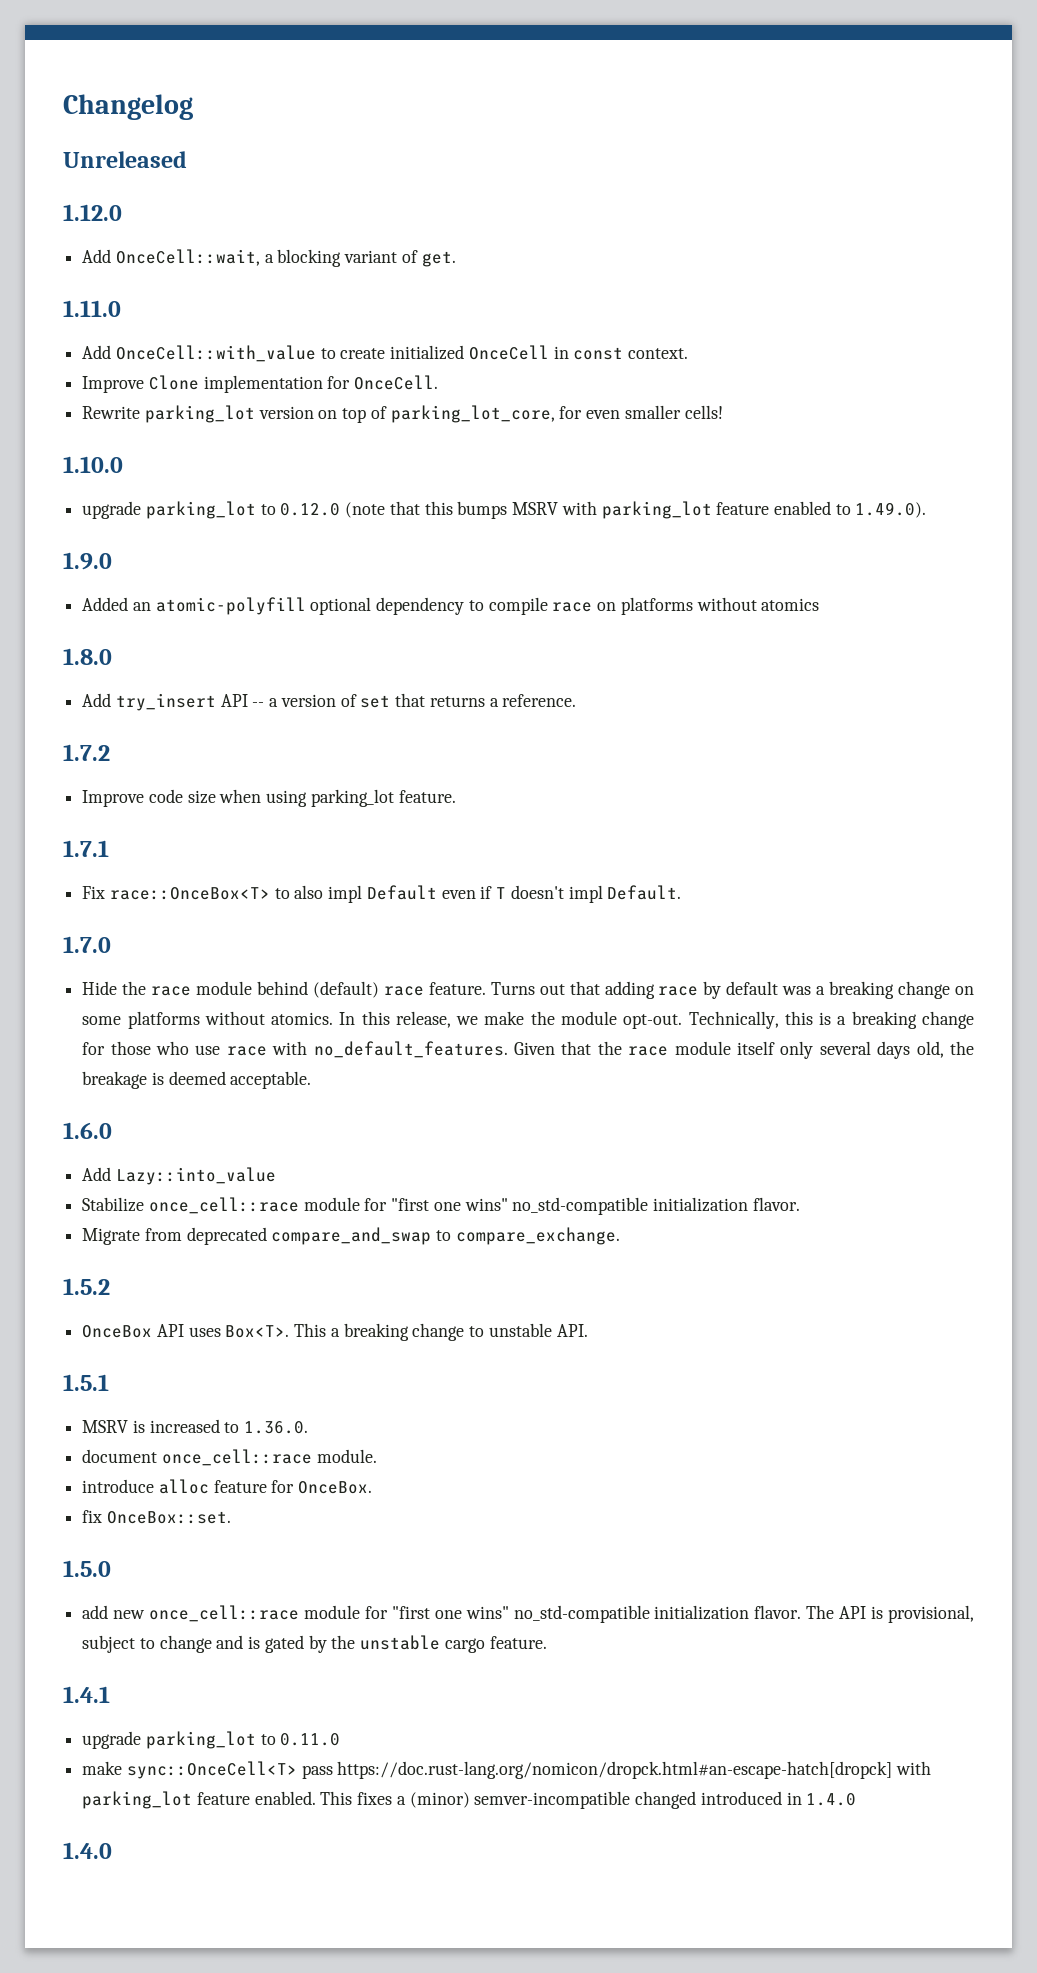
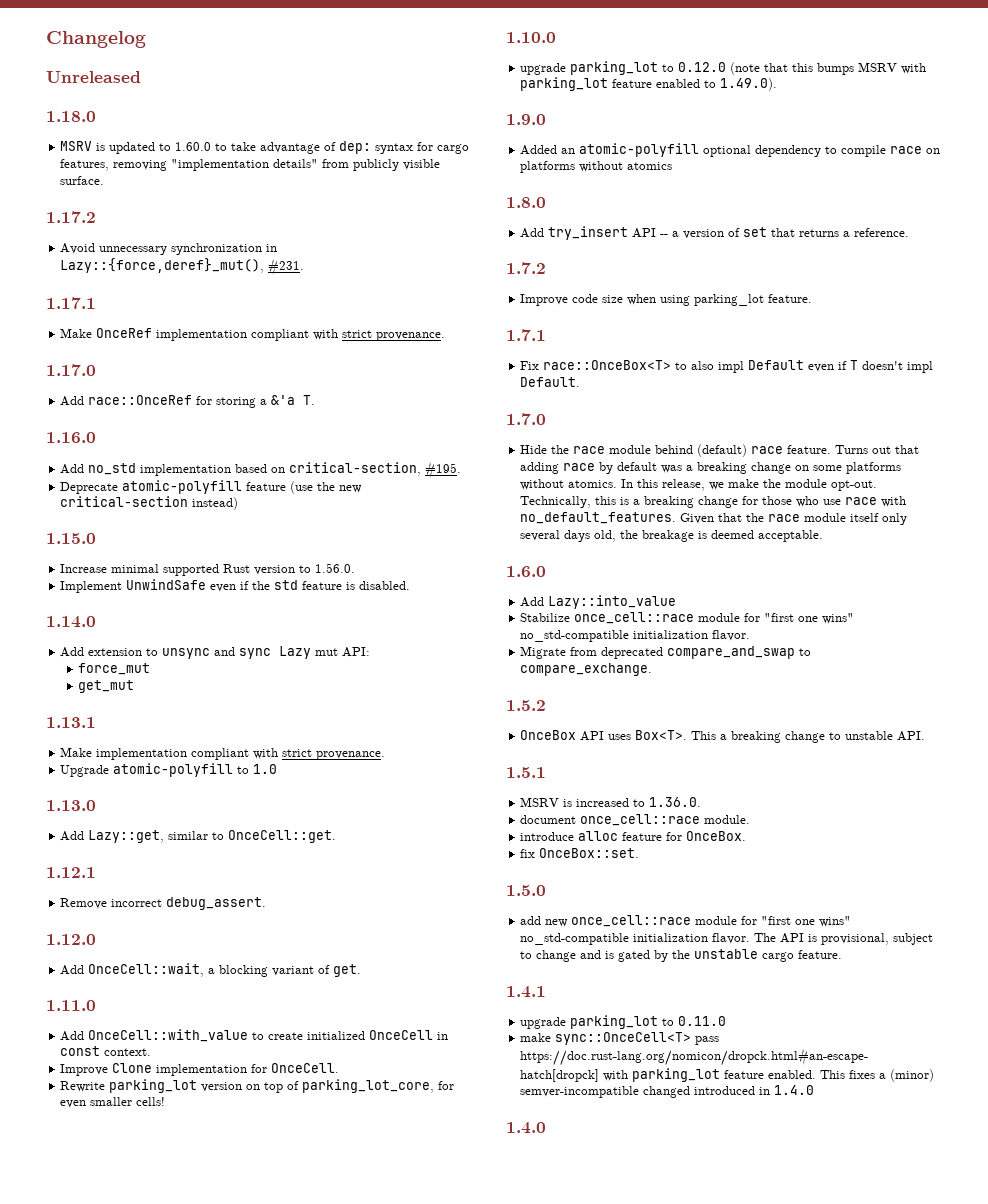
+ 1.18.0
+ MSRV is updated to 1.60.0 to take advantage of dep: syntax for cargo features, removing "implementation details" from publicly visible surface.
+ 1.17.2
+ Avoid unnecessary synchronization in Lazy::{force,deref}_mut(), #231.
+ 1.17.1
+ Make OnceRef implementation compliant with strict provenance.
+ 1.17.0
+ Add race::OnceRef for storing a &'a T.
+ 1.16.0
+ Add no_std implementation based on critical-section, #195.
+ Deprecate atomic-polyfill feature (use the new critical-section instead)
+ 1.15.0
+ Increase minimal supported Rust version to 1.56.0.
+ Implement UnwindSafe even if the std feature is disabled.
+ 1.14.0
+ Add extension to unsync and sync Lazy mut API:
+ force_mut
+ get_mut
+ 1.13.1
+ Make implementation compliant with strict provenance.
+ Upgrade atomic-polyfill to 1.0
+ 1.13.0
+ Add Lazy::get, similar to OnceCell::get.
+ 1.12.1
+ Remove incorrect debug_assert.

